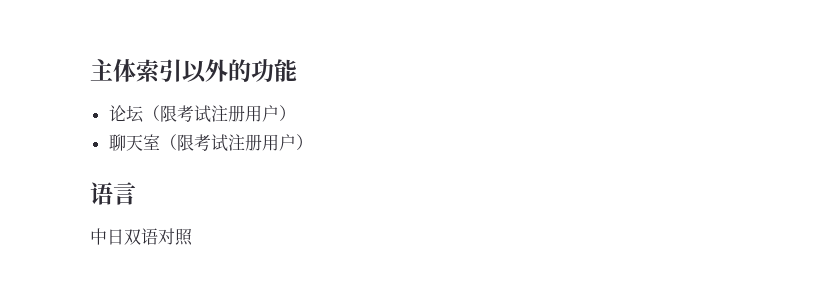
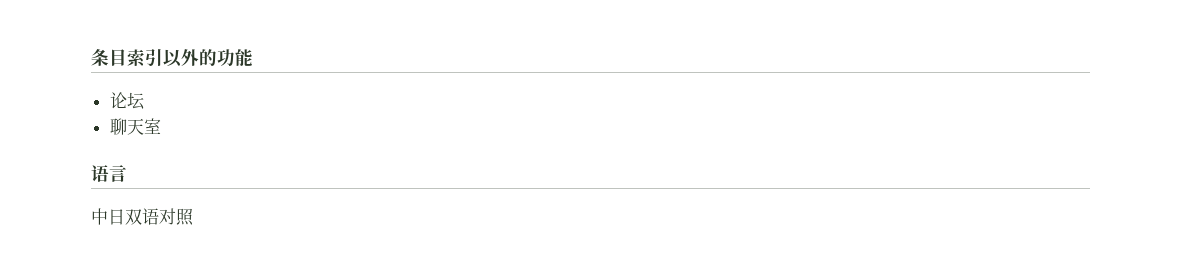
- 主体索引以外的功能
+ 条目索引以外的功能
- 论坛（限考试注册用户）
- 聊天室（限考试注册用户）
+ 论坛
+ 聊天室

